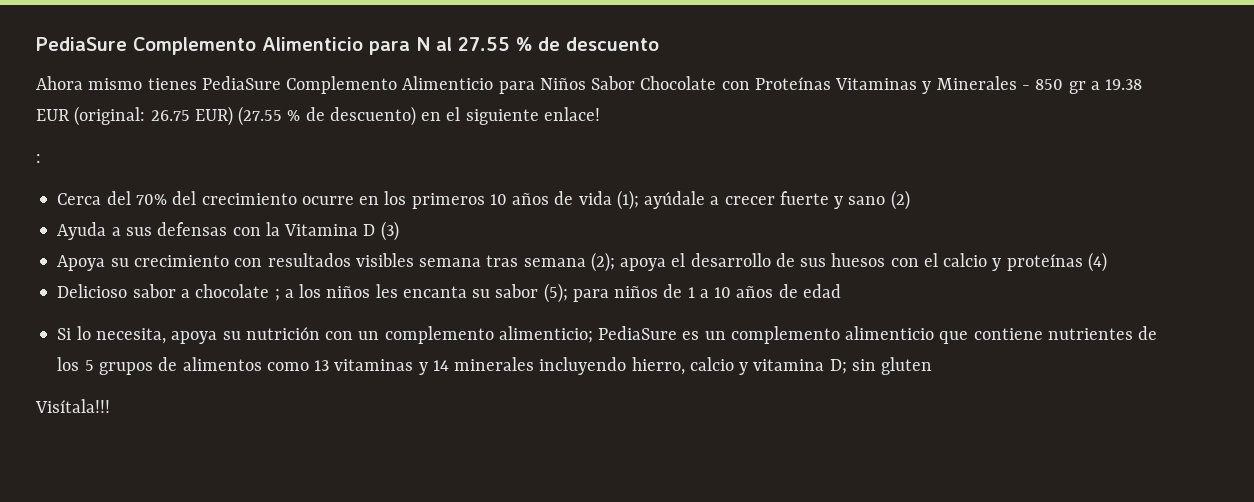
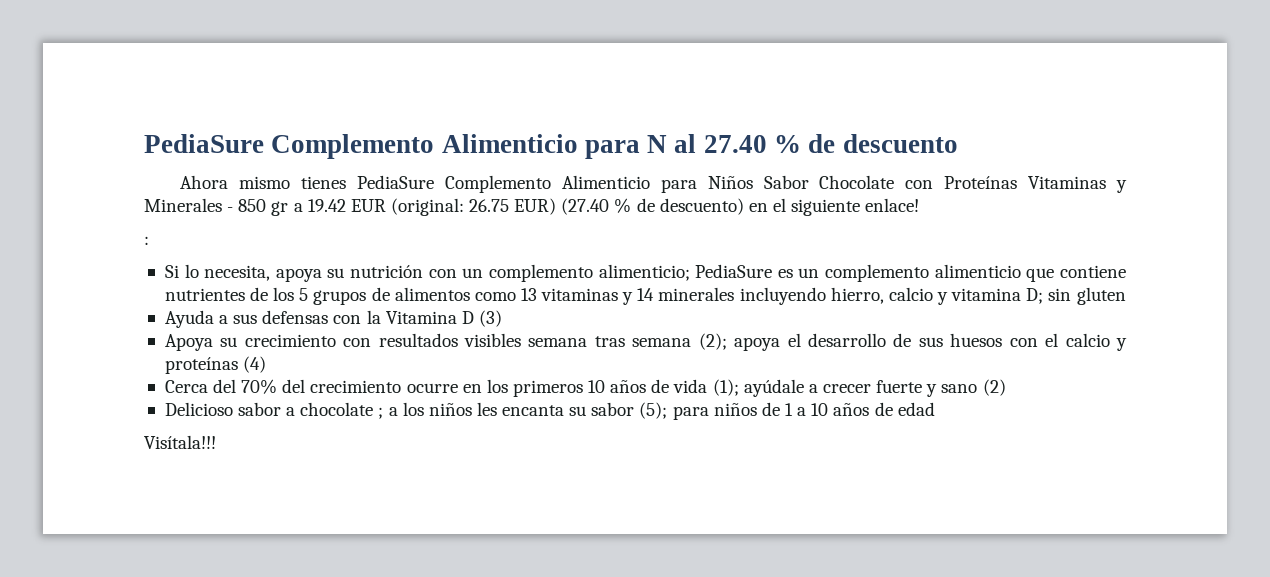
- PediaSure Complemento Alimenticio para N al 27.55 % de descuento
+ PediaSure Complemento Alimenticio para N al 27.40 % de descuento
- Ahora mismo tienes PediaSure Complemento Alimenticio para Niños Sabor Chocolate con Proteínas Vitaminas y Minerales - 850 gr a 19.38 EUR (original: 26.75 EUR) (27.55 % de descuento) en el siguiente enlace!
+ Ahora mismo tienes PediaSure Complemento Alimenticio para Niños Sabor Chocolate con Proteínas Vitaminas y Minerales - 850 gr a 19.42 EUR (original: 26.75 EUR) (27.40 % de descuento) en el siguiente enlace!
- Cerca del 70% del crecimiento ocurre en los primeros 10 años de vida (1); ayúdale a crecer fuerte y sano (2)
- Ayuda a sus defensas con la Vitamina D (3)
- Apoya su crecimiento con resultados visibles semana tras semana (2); apoya el desarrollo de sus huesos con el calcio y proteínas (4)
- Delicioso sabor a chocolate ; a los niños les encanta su sabor (5); para niños de 1 a 10 años de edad
+ Ayuda a sus defensas con la Vitamina D (3)
+ Apoya su crecimiento con resultados visibles semana tras semana (2); apoya el desarrollo de sus huesos con el calcio y proteínas (4)
+ Cerca del 70% del crecimiento ocurre en los primeros 10 años de vida (1); ayúdale a crecer fuerte y sano (2)
+ Delicioso sabor a chocolate ; a los niños les encanta su sabor (5); para niños de 1 a 10 años de edad

